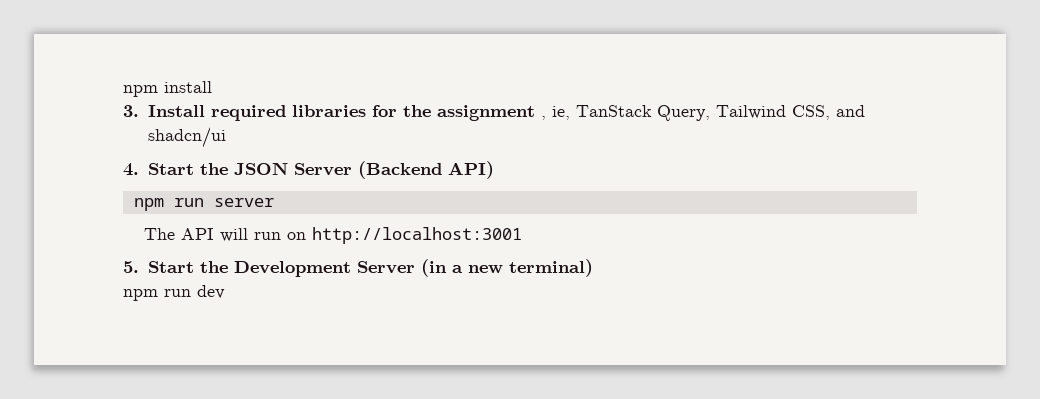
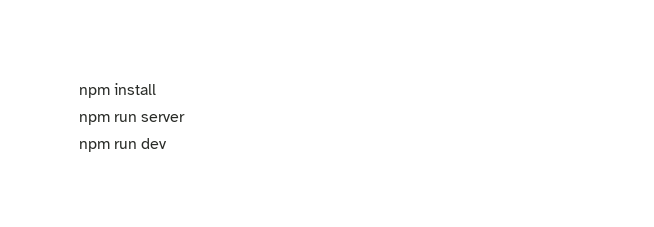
- 3. Install required libraries for the assignment , ie, TanStack Query, Tailwind CSS, and shadcn/ui
- 4. Start the JSON Server (Backend API)
  npm run server
- The API will run on http://localhost:3001
- 5. Start the Development Server (in a new terminal)

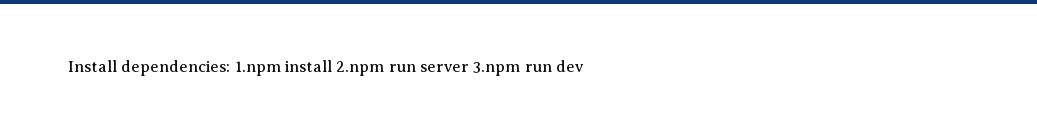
- npm install
- npm run server
- npm run dev
+ Install dependencies: 1.npm install 2.npm run server 3.npm run dev

